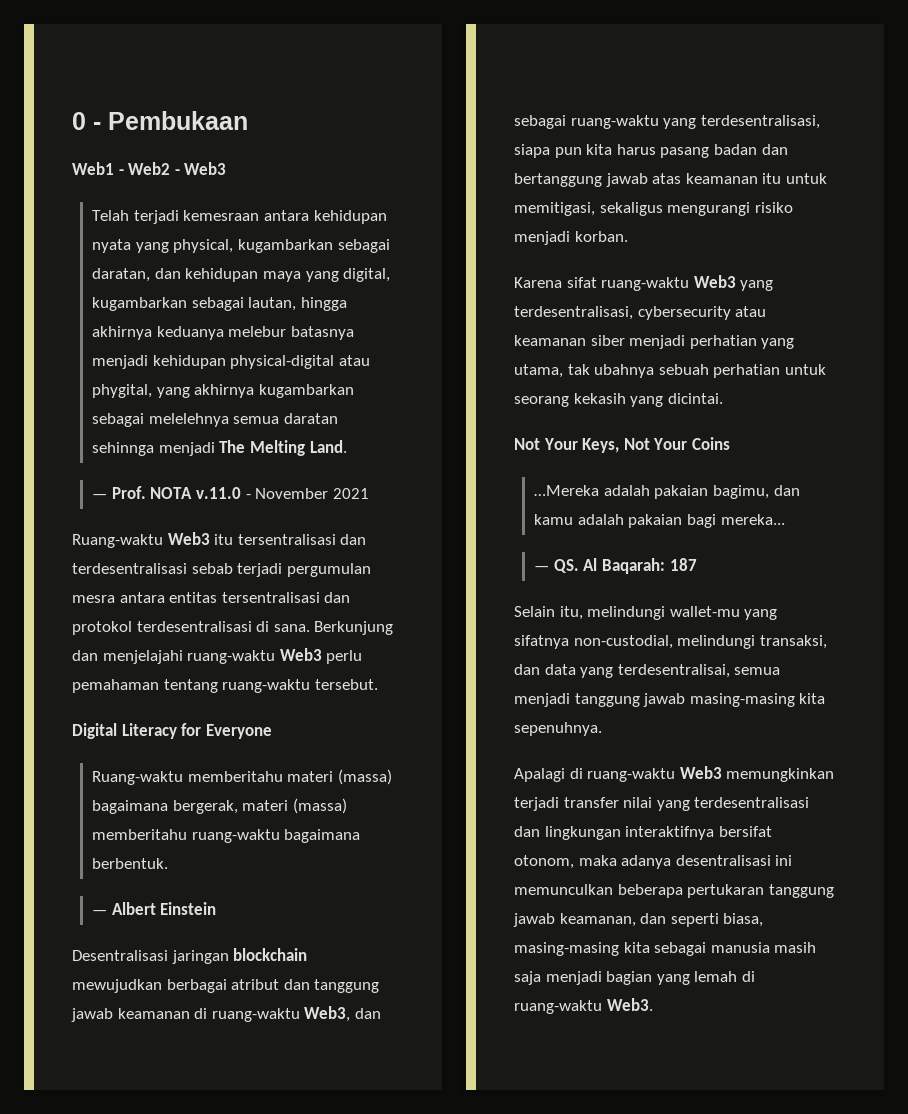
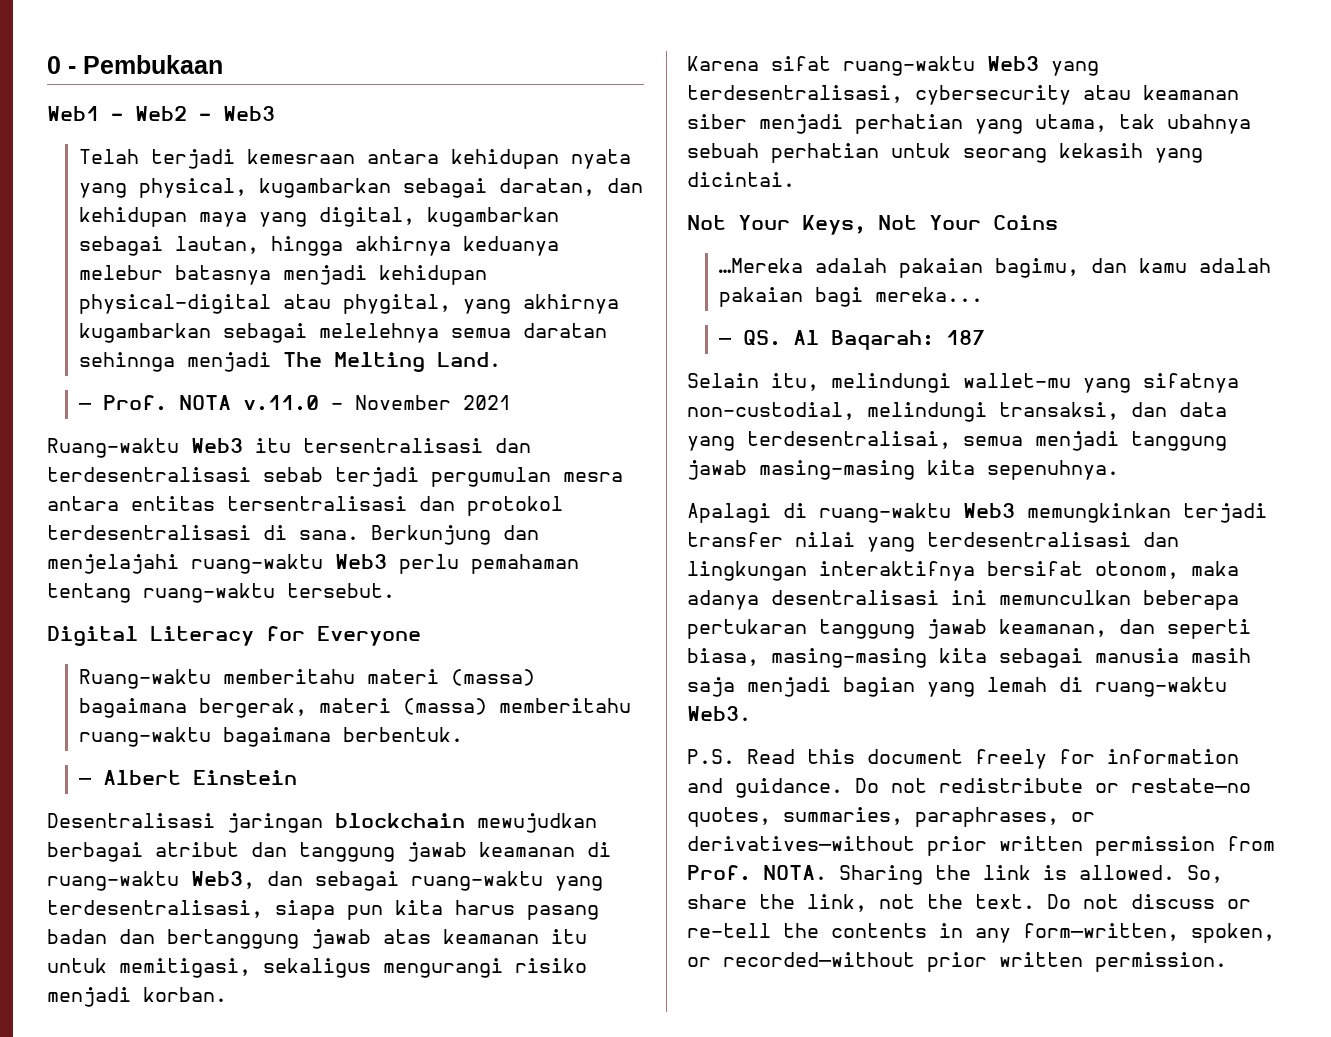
+ P.S. Read this document freely for information and guidance. Do not redistribute or restate—no quotes, summaries, paraphrases, or derivatives—without prior written permission from Prof. NOTA. Sharing the link is allowed. So, share the link, not the text. Do not discuss or re-tell the contents in any form—written, spoken, or recorded—without prior written permission.

